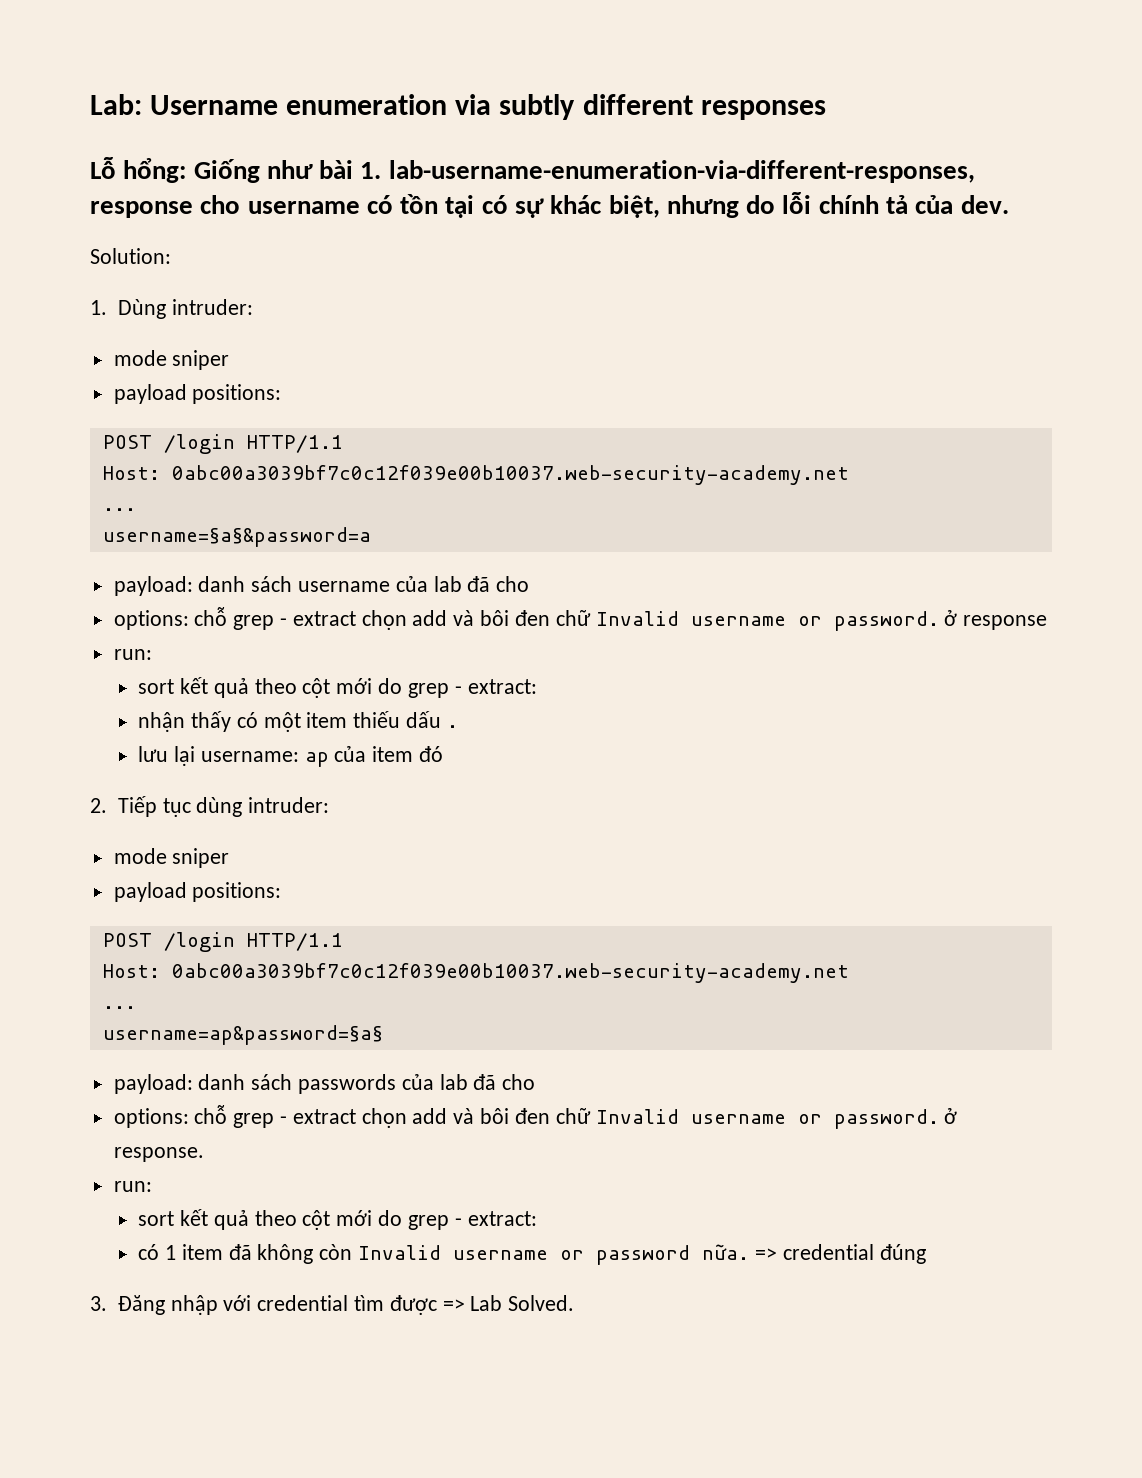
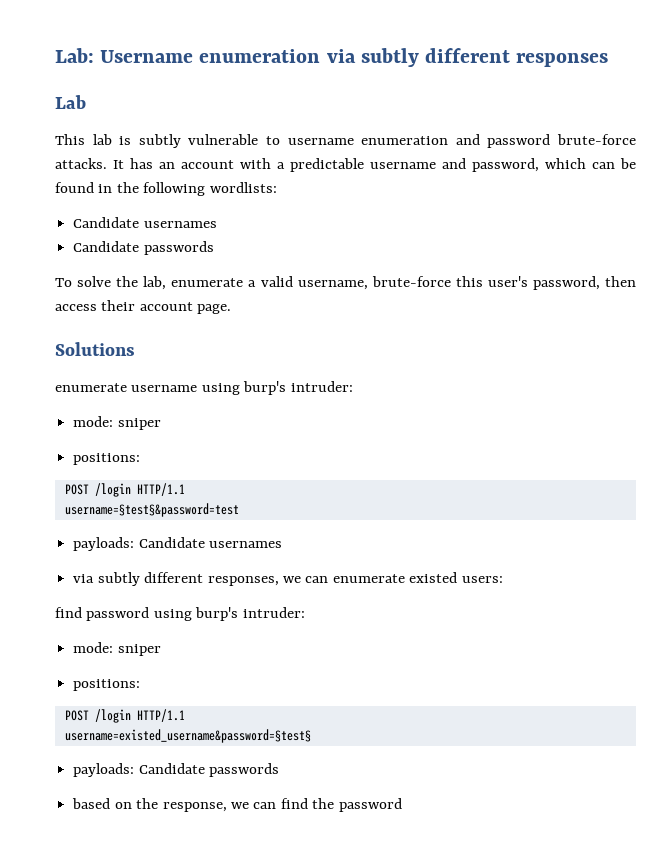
- Lỗ hổng: Giống như bài 1. lab-username-enumeration-via-different-responses, response cho username có tồn tại có sự khác biệt, nhưng do lỗi chính tả của dev.
- Solution:
- 1. Dùng intruder:
- mode sniper
- payload positions:
+ Lab
+ This lab is subtly vulnerable to username enumeration and password brute-force attacks. It has an account with a predictable username and password, which can be found in the following wordlists:
+ Candidate usernames
+ Candidate passwords
+ To solve the lab, enumerate a valid username, brute-force this user's password, then access their account page.
+ Solutions
+ enumerate username using burp's intruder:
+ mode: sniper
+ positions:
  POST /login HTTP/1.1
- Host: 0abc00a3039bf7c0c12f039e00b10037.web-security-academy.net
- ...
- username=§a§&password=a
- payload: danh sách username của lab đã cho
- options: chỗ grep - extract chọn add và bôi đen chữ Invalid username or password. ở response
- run:
- sort kết quả theo cột mới do grep - extract:
- nhận thấy có một item thiếu dấu .
- lưu lại username: ap của item đó
- 2. Tiếp tục dùng intruder:
- mode sniper
- payload positions:
+ username=§test§&password=test
+ payloads: Candidate usernames
+ via subtly different responses, we can enumerate existed users:
+ find password using burp's intruder:
+ mode: sniper
+ positions:
  POST /login HTTP/1.1
- Host: 0abc00a3039bf7c0c12f039e00b10037.web-security-academy.net
- ...
- username=ap&password=§a§
- payload: danh sách passwords của lab đã cho
- options: chỗ grep - extract chọn add và bôi đen chữ Invalid username or password. ở response.
- run:
- sort kết quả theo cột mới do grep - extract:
- có 1 item đã không còn Invalid username or password nữa. => credential đúng
- 3. Đăng nhập với credential tìm được => Lab Solved.
+ username=existed_username&password=§test§
+ payloads: Candidate passwords
+ based on the response, we can find the password

